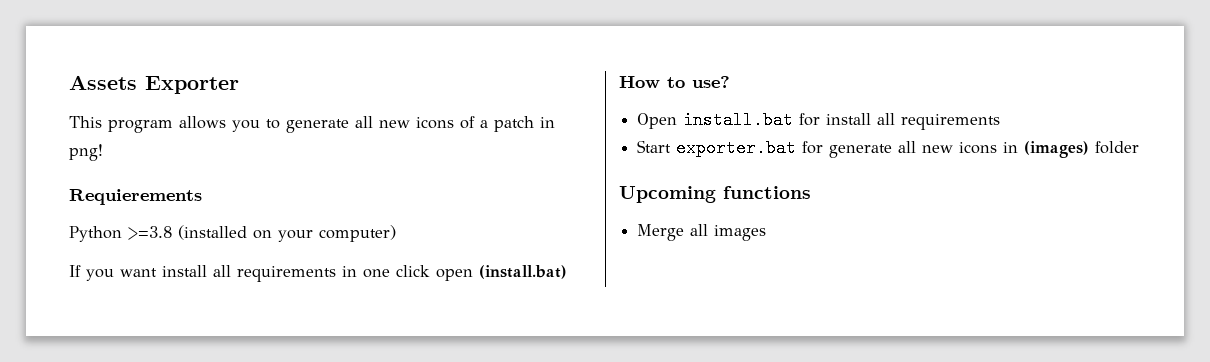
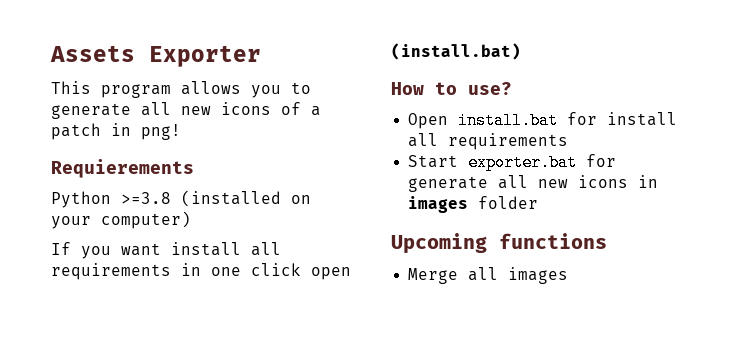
- Start exporter.bat for generate all new icons in (images) folder
+ Start exporter.bat for generate all new icons in images folder

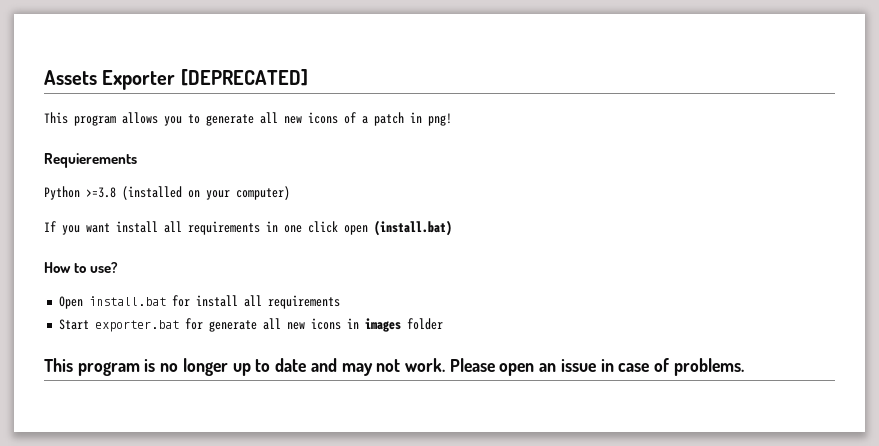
- Assets Exporter
+ Assets Exporter [DEPRECATED]
- Upcoming functions
- Merge all images
+ This program is no longer up to date and may not work. Please open an issue in case of problems.

